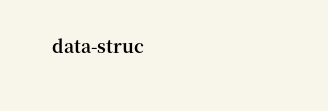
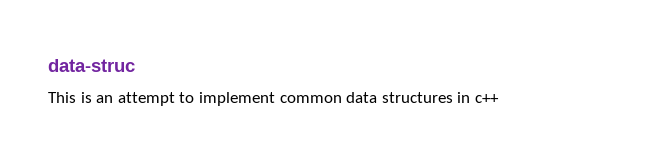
+ This is an attempt to implement common data structures in c++

